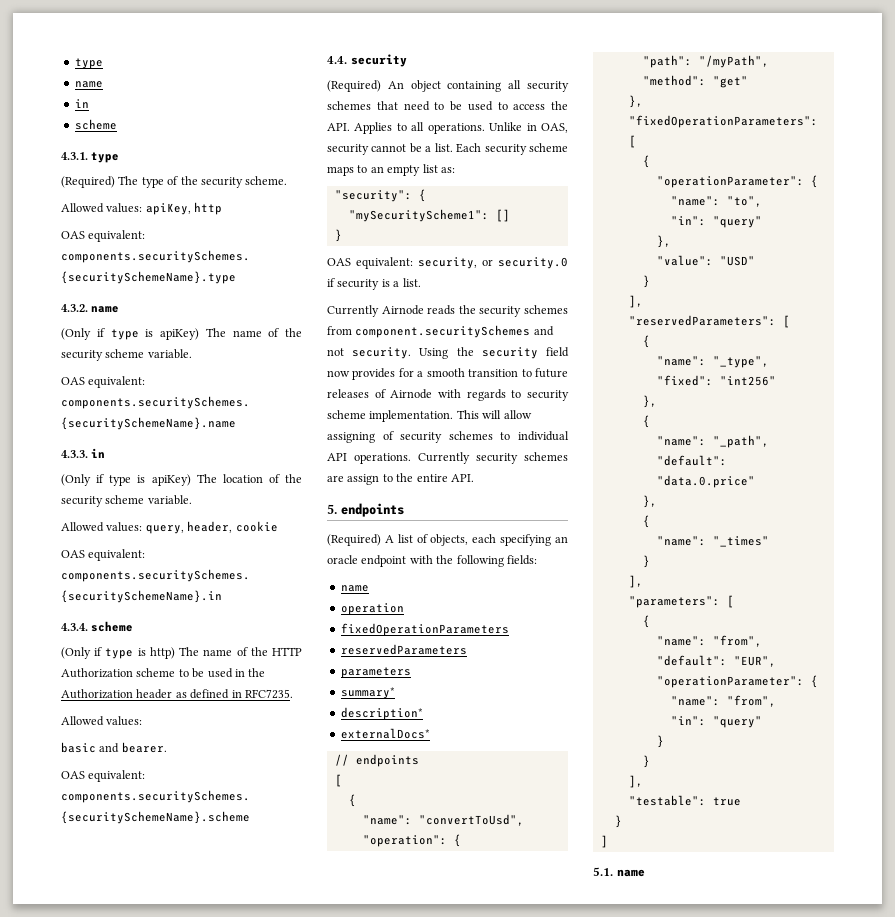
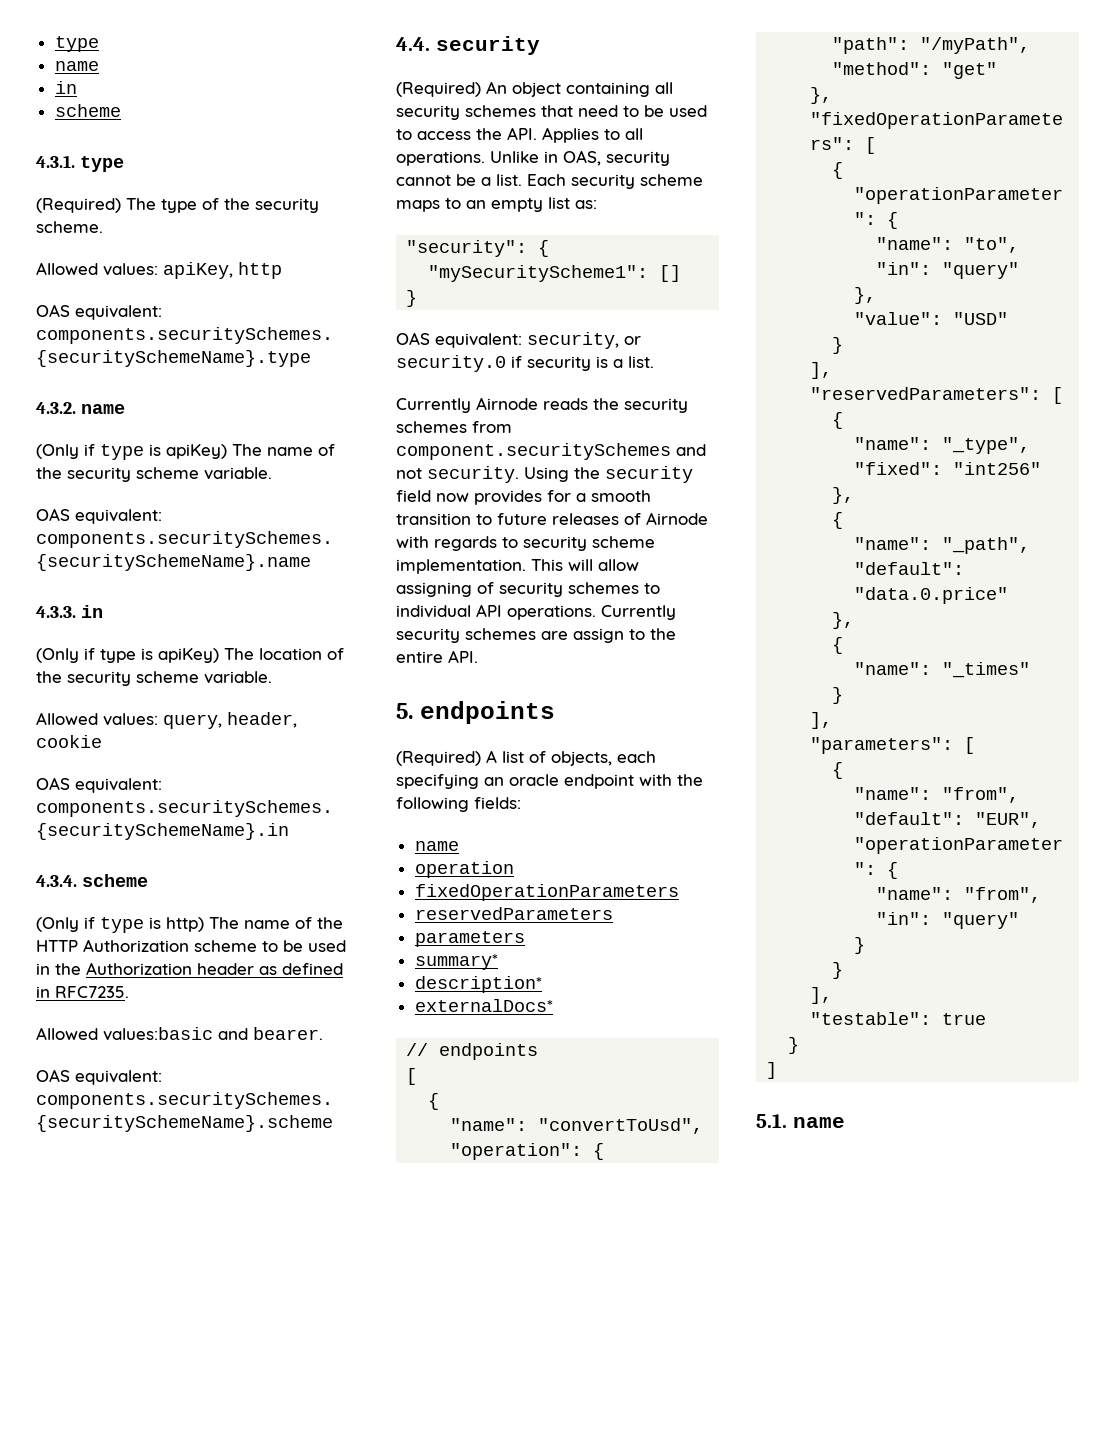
  (Only if type is http) The name of the HTTP Authorization scheme to be used in the Authorization header as defined in RFC7235.
- Allowed values:
- basic and bearer.
+ Allowed values:basic and bearer.

